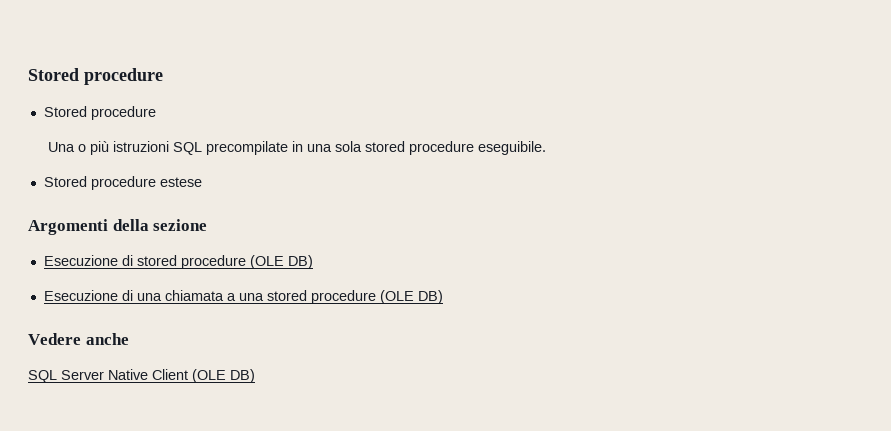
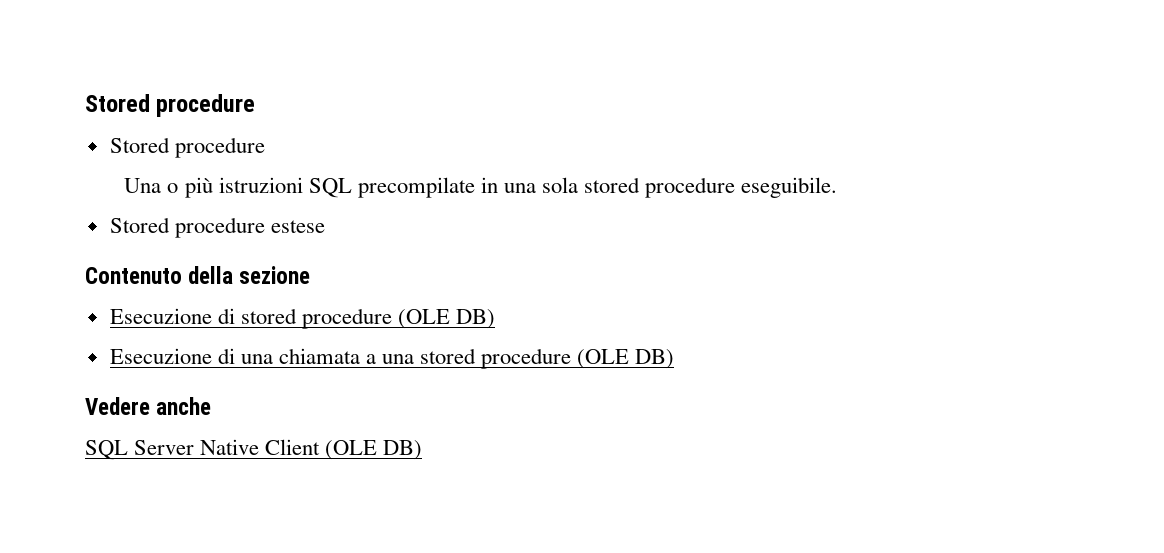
- Argomenti della sezione
+ Contenuto della sezione

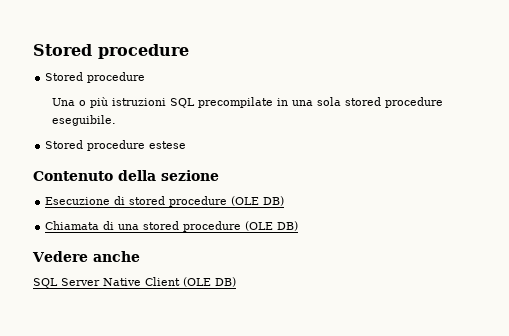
- Esecuzione di una chiamata a una stored procedure (OLE DB)
+ Chiamata di una stored procedure (OLE DB)

